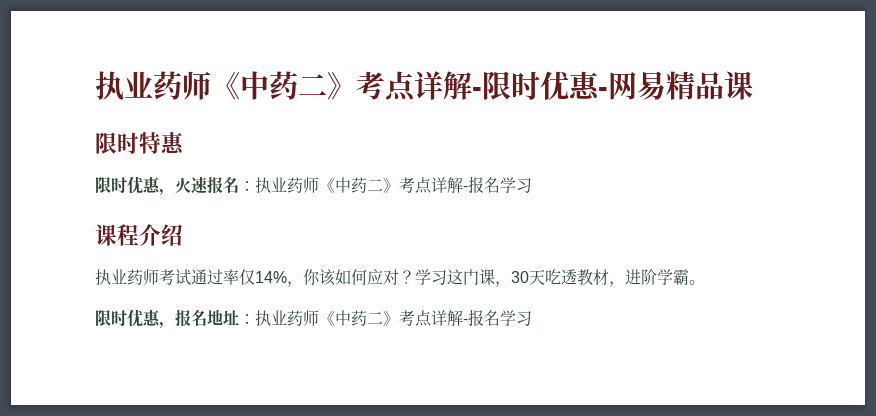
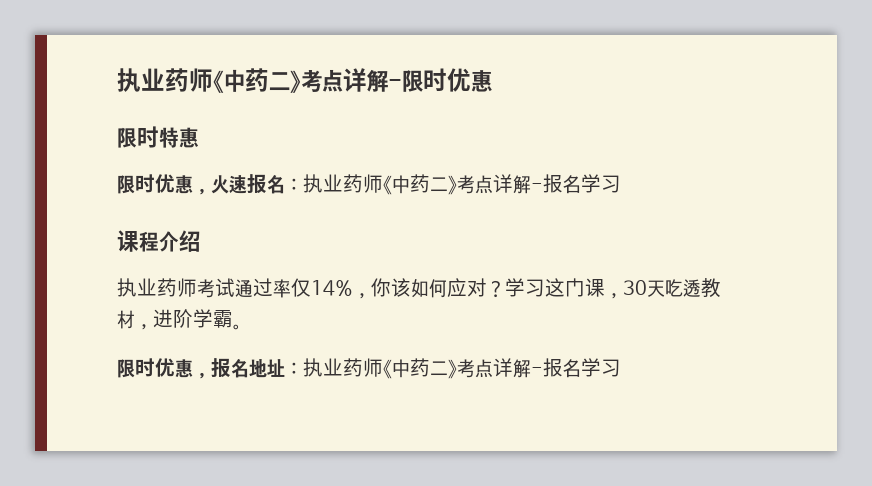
- 执业药师《中药二》考点详解-限时优惠-网易精品课
+ 执业药师《中药二》考点详解-限时优惠

